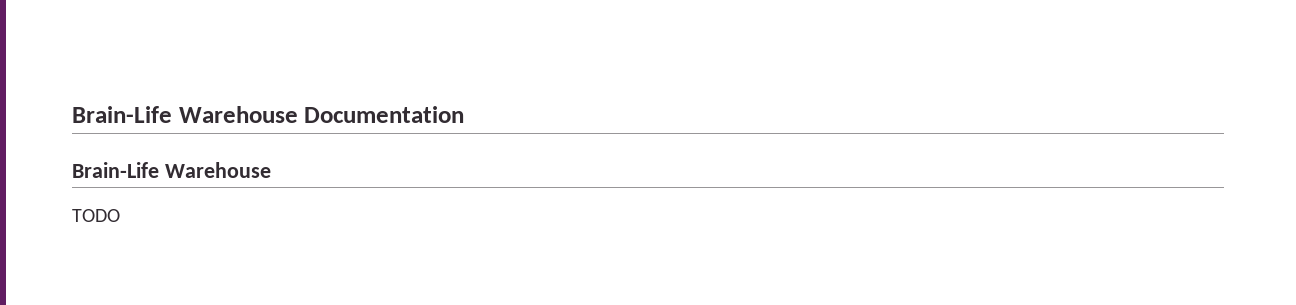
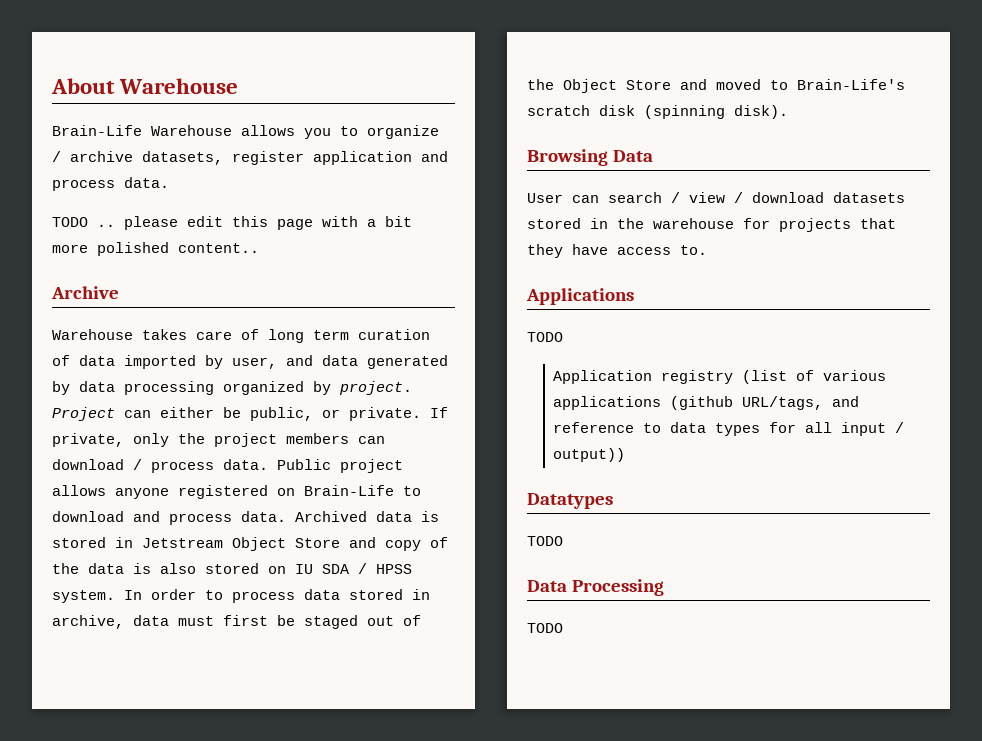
- Brain-Life Warehouse Documentation
- Brain-Life Warehouse
+ About Warehouse
+ Brain-Life Warehouse allows you to organize / archive datasets, register application and process data.
+ TODO .. please edit this page with a bit more polished content..
+ Archive
+ Warehouse takes care of long term curation of data imported by user, and data generated by data processing organized by project. Project can either be public, or private. If private, only the project members can download / process data. Public project allows anyone registered on Brain-Life to download and process data. Archived data is stored in Jetstream Object Store and copy of the data is also stored on IU SDA / HPSS system. In order to process data stored in archive, data must first be staged out of the Object Store and moved to Brain-Life's scratch disk (spinning disk).
+ Browsing Data
+ User can search / view / download datasets stored in the warehouse for projects that they have access to.
+ Applications
+ TODO
+ Application registry (list of various applications (github URL/tags, and reference to data types for all input / output))
+ Datatypes
+ TODO
+ Data Processing

